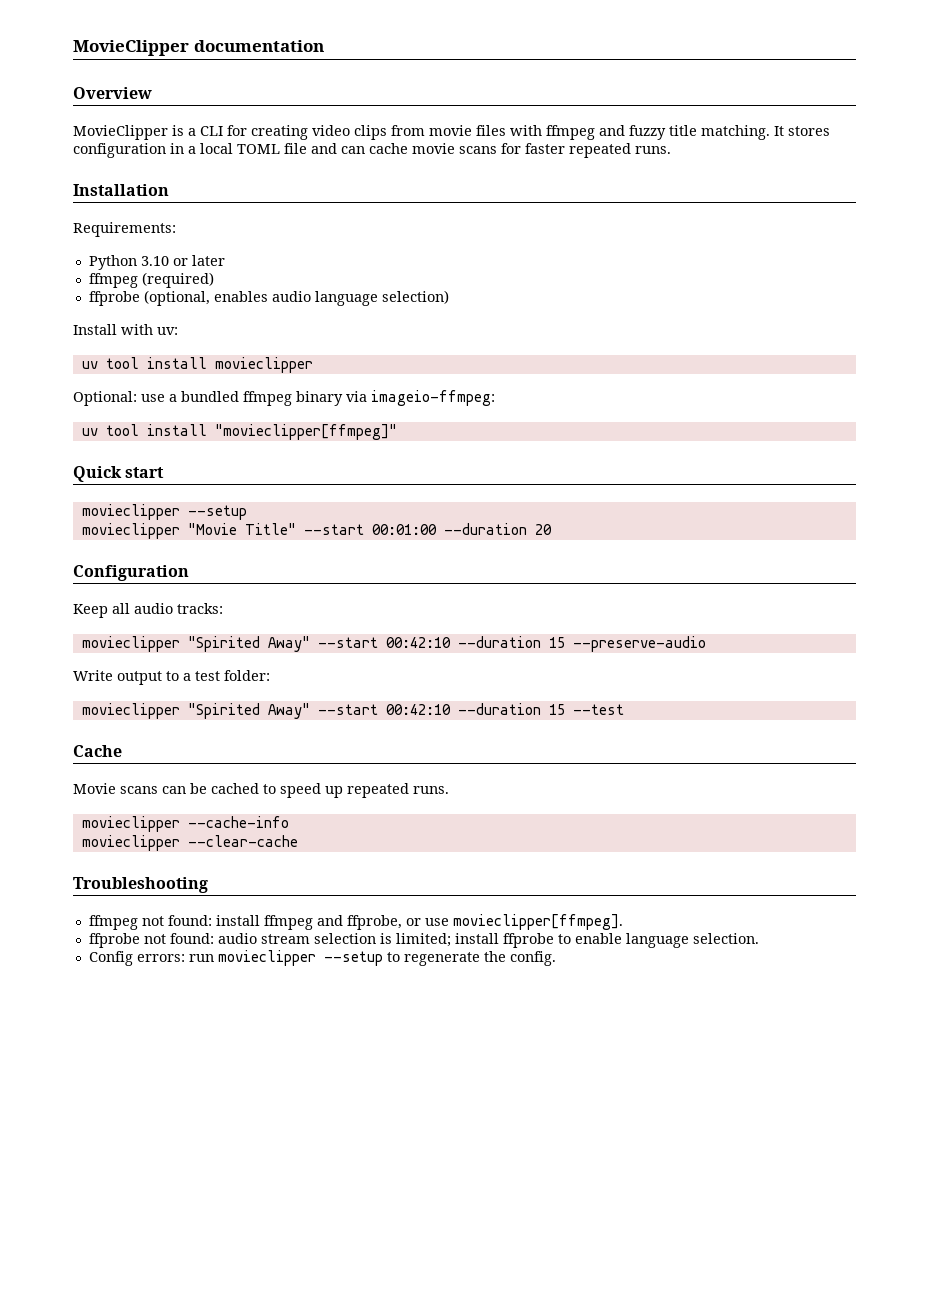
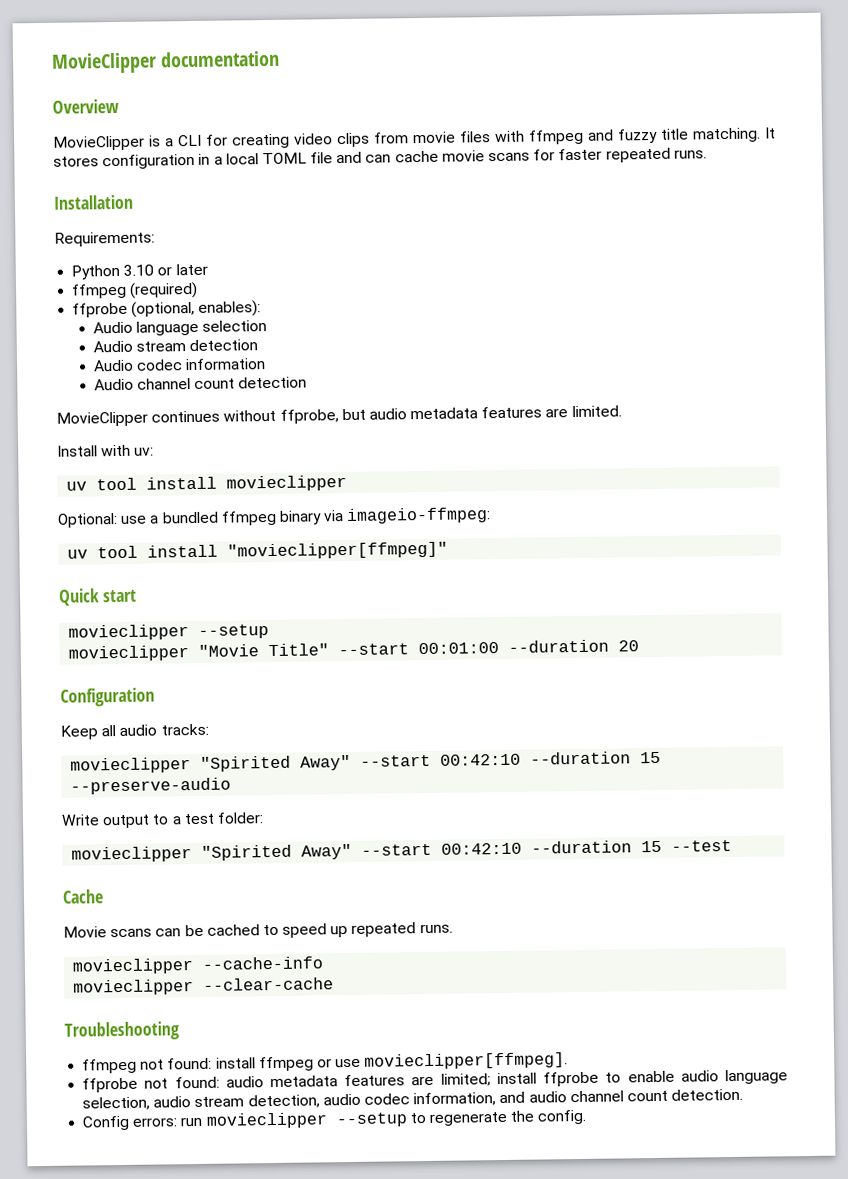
- ffprobe (optional, enables audio language selection)
+ ffprobe (optional, enables):
+ Audio language selection
+ Audio stream detection
+ Audio codec information
+ Audio channel count detection
+ MovieClipper continues without ffprobe, but audio metadata features are limited.
- ffmpeg not found: install ffmpeg and ffprobe, or use movieclipper[ffmpeg].
+ ffmpeg not found: install ffmpeg or use movieclipper[ffmpeg].
- ffprobe not found: audio stream selection is limited; install ffprobe to enable language selection.
+ ffprobe not found: audio metadata features are limited; install ffprobe to enable audio language selection, audio stream detection, audio codec information, and audio channel count detection.

